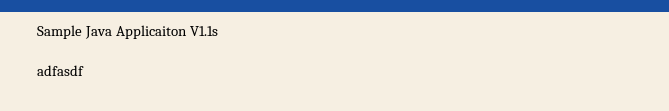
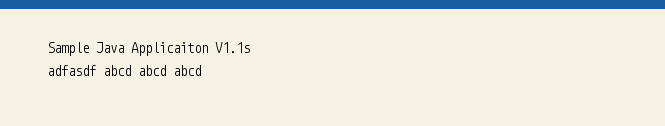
- adfasdf
+ adfasdf abcd abcd abcd

